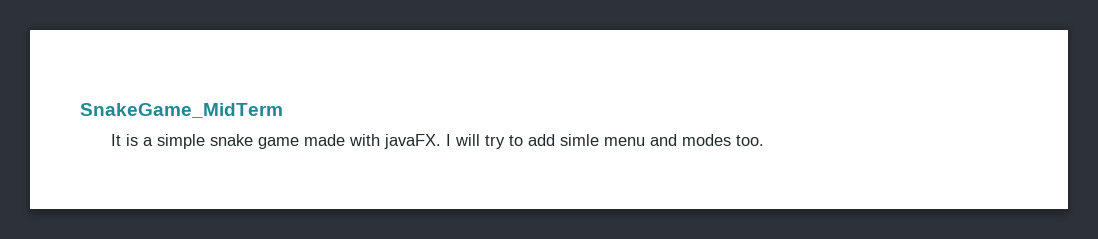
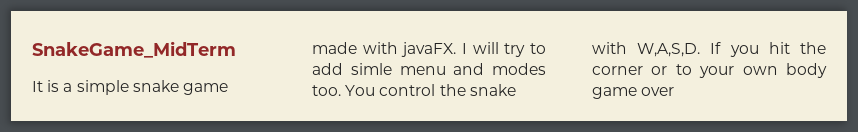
+ You control the snake with W,A,S,D. If you hit the corner or to your own body game over

